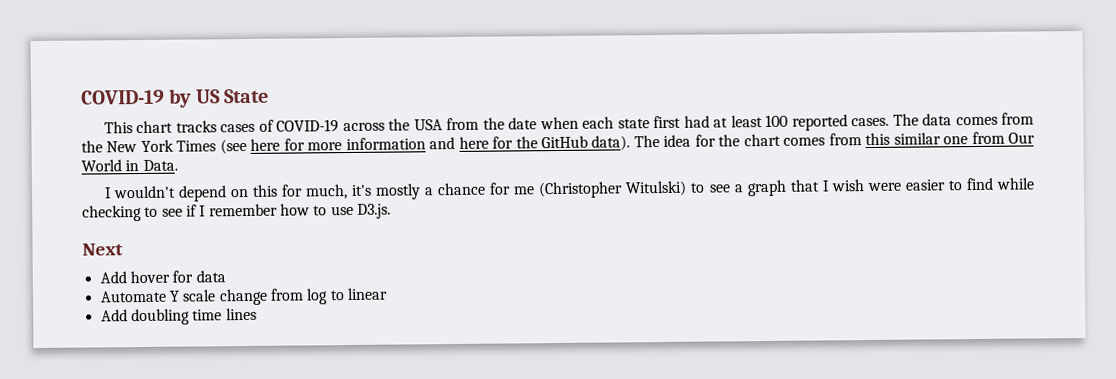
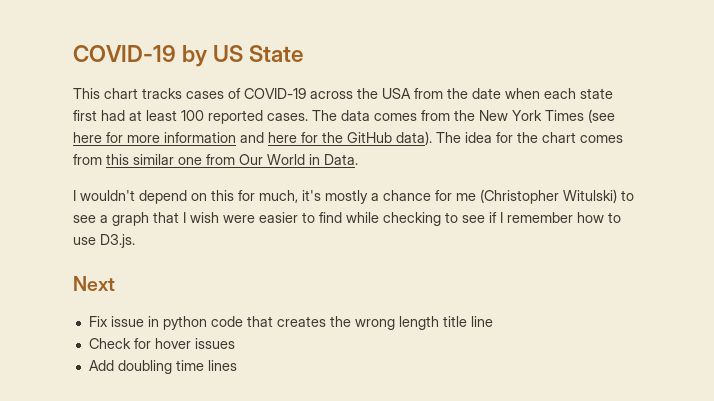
- Add hover for data
- Automate Y scale change from log to linear
+ Fix issue in python code that creates the wrong length title line
+ Check for hover issues

